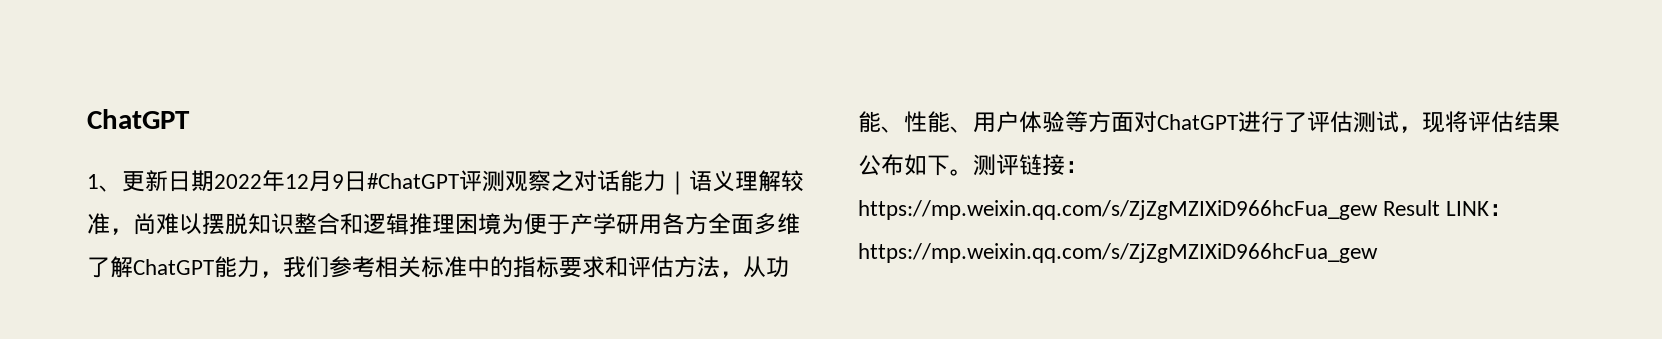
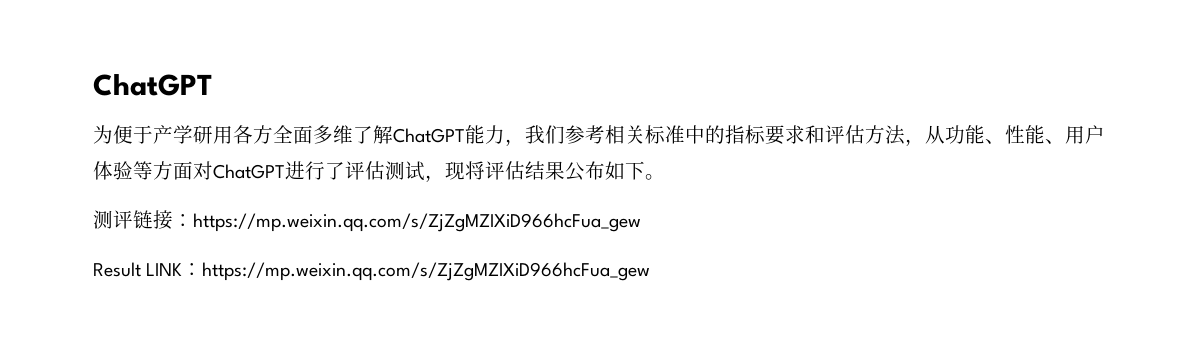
- 1、更新日期2022年12月9日#ChatGPT评测观察之对话能力｜语义理解较准，尚难以摆脱知识整合和逻辑推理困境为便于产学研用各方全面多维了解ChatGPT能力，我们参考相关标准中的指标要求和评估方法，从功能、性能、用户体验等方面对ChatGPT进行了评估测试，现将评估结果公布如下。测评链接：https://mp.weixin.qq.com/s/ZjZgMZIXiD966hcFua_gew Result LINK：https://mp.weixin.qq.com/s/ZjZgMZIXiD966hcFua_gew
+ 为便于产学研用各方全面多维了解ChatGPT能力，我们参考相关标准中的指标要求和评估方法，从功能、性能、用户体验等方面对ChatGPT进行了评估测试，现将评估结果公布如下。
+ 测评链接：https://mp.weixin.qq.com/s/ZjZgMZIXiD966hcFua_gew
+ Result LINK：https://mp.weixin.qq.com/s/ZjZgMZIXiD966hcFua_gew

